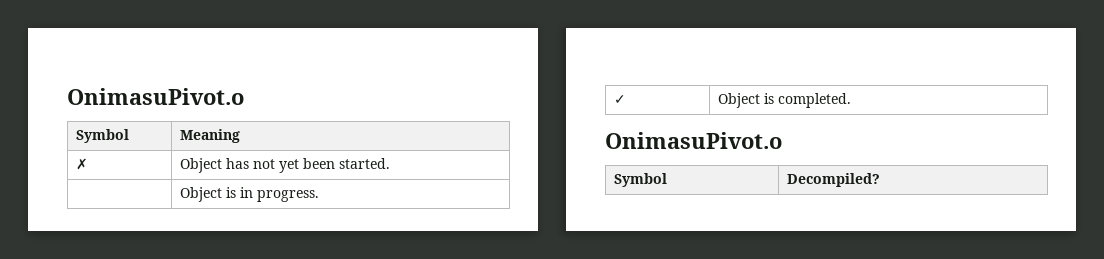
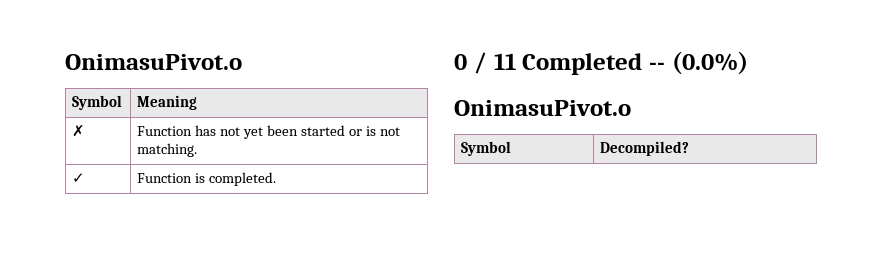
- ✗ | Object has not yet been started.
- | Object is in progress.
+ ✗ | Function has not yet been started or is not matching.
- ✓ | Object is completed.
+ ✓ | Function is completed.
+ 0 / 11 Completed -- (0.0%)

